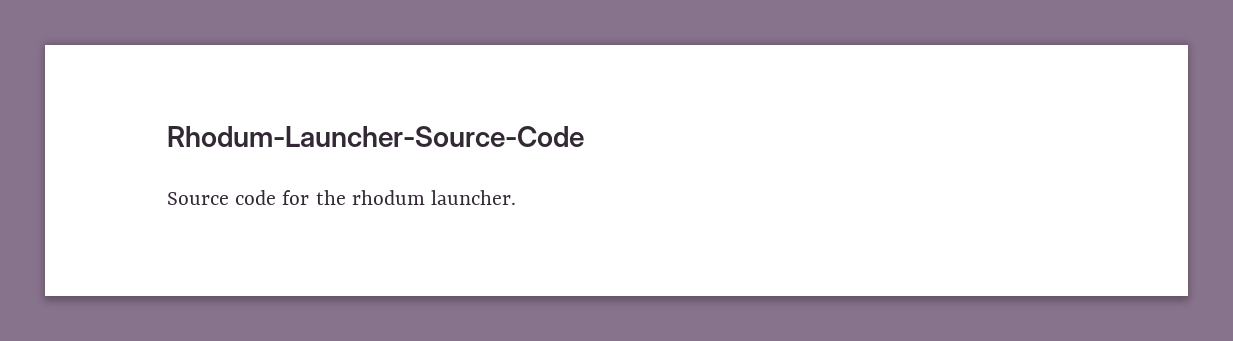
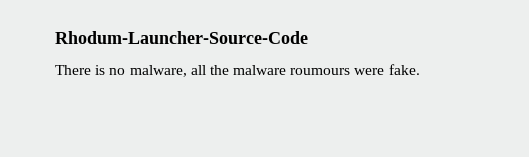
- Source code for the rhodum launcher.
+ There is no malware, all the malware roumours were fake.

